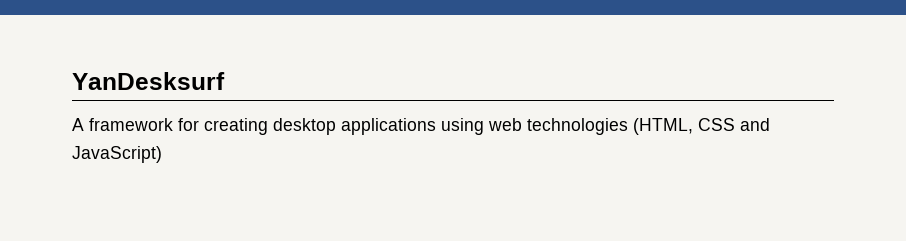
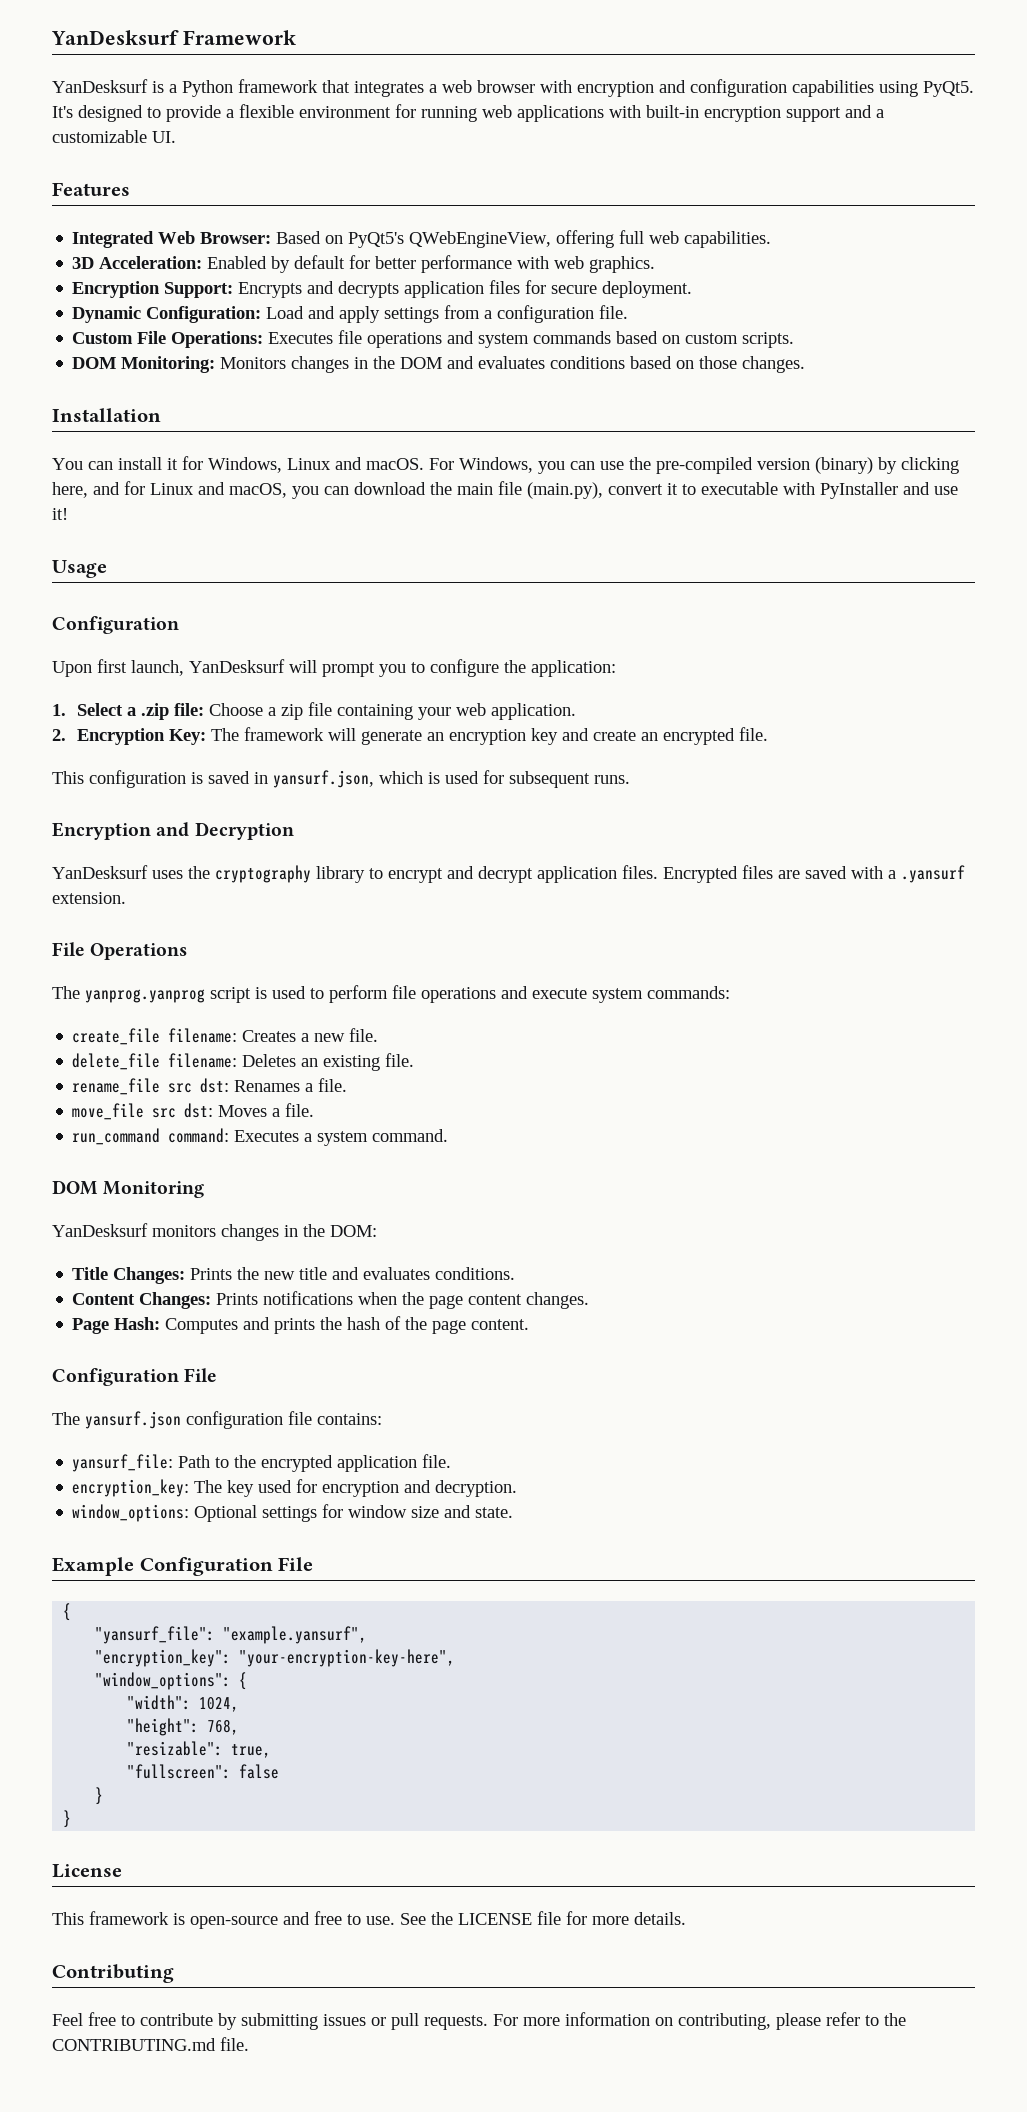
- YanDesksurf
- A framework for creating desktop applications using web technologies (HTML, CSS and JavaScript)
+ YanDesksurf Framework
+ YanDesksurf is a Python framework that integrates a web browser with encryption and configuration capabilities using PyQt5. It's designed to provide a flexible environment for running web applications with built-in encryption support and a customizable UI.
+ Features
+ Integrated Web Browser: Based on PyQt5's QWebEngineView, offering full web capabilities.
+ 3D Acceleration: Enabled by default for better performance with web graphics.
+ Encryption Support: Encrypts and decrypts application files for secure deployment.
+ Dynamic Configuration: Load and apply settings from a configuration file.
+ Custom File Operations: Executes file operations and system commands based on custom scripts.
+ DOM Monitoring: Monitors changes in the DOM and evaluates conditions based on those changes.
+ Installation
+ You can install it for Windows, Linux and macOS. For Windows, you can use the pre-compiled version (binary) by clicking here, and for Linux and macOS, you can download the main file (main.py), convert it to executable with PyInstaller and use it!
+ Usage
+ Configuration
+ Upon first launch, YanDesksurf will prompt you to configure the application:
+ 1. Select a .zip file: Choose a zip file containing your web application.
+ 2. Encryption Key: The framework will generate an encryption key and create an encrypted file.
+ This configuration is saved in yansurf.json, which is used for subsequent runs.
+ Encryption and Decryption
+ YanDesksurf uses the cryptography library to encrypt and decrypt application files. Encrypted files are saved with a .yansurf extension.
+ File Operations
+ The yanprog.yanprog script is used to perform file operations and execute system commands:
+ create_file filename: Creates a new file.
+ delete_file filename: Deletes an existing file.
+ rename_file src dst: Renames a file.
+ move_file src dst: Moves a file.
+ run_command command: Executes a system command.
+ DOM Monitoring
+ YanDesksurf monitors changes in the DOM:
+ Title Changes: Prints the new title and evaluates conditions.
+ Content Changes: Prints notifications when the page content changes.
+ Page Hash: Computes and prints the hash of the page content.
+ Configuration File
+ The yansurf.json configuration file contains:
+ yansurf_file: Path to the encrypted application file.
+ encryption_key: The key used for encryption and decryption.
+ window_options: Optional settings for window size and state.
+ Example Configuration File
+ {
+ "yansurf_file": "example.yansurf",
+ "encryption_key": "your-encryption-key-here",
+ "window_options": {
+ "width": 1024,
+ "height": 768,
+ "resizable": true,
+ "fullscreen": false
+ }
+ }
+ License
+ This framework is open-source and free to use. See the LICENSE file for more details.
+ Contributing
+ Feel free to contribute by submitting issues or pull requests. For more information on contributing, please refer to the CONTRIBUTING.md file.

